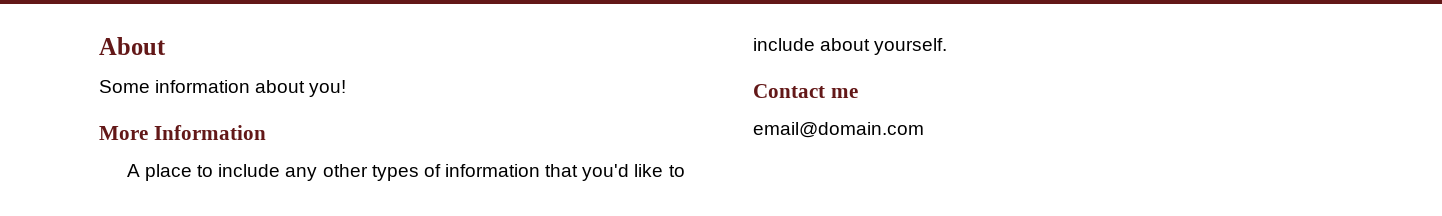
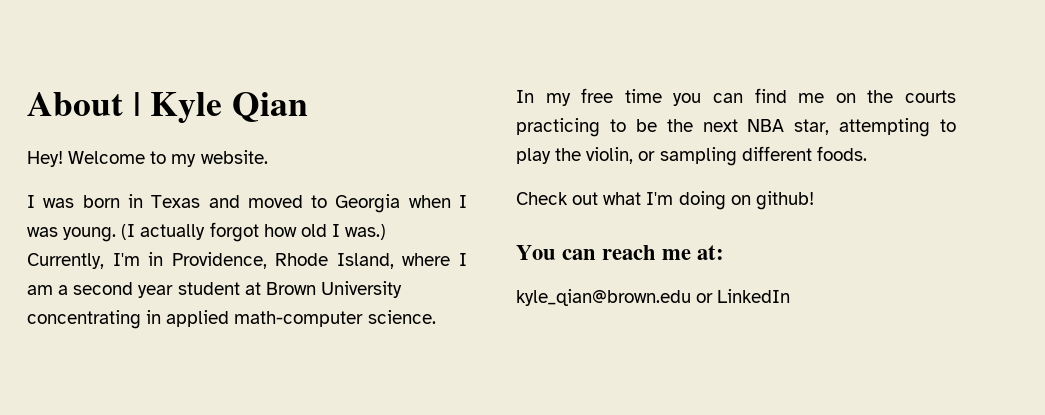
- About
- Some information about you!
- More Information
- A place to include any other types of information that you'd like to include about yourself.
- Contact me
- email@domain.com
+ About | Kyle Qian
+ Hey! Welcome to my website.
+ I was born in Texas and moved to Georgia when I was young. (I actually forgot how old I was.) Currently, I'm in Providence, Rhode Island, where I am a second year student at Brown University concentrating in applied math-computer science.
+ In my free time you can find me on the courts practicing to be the next NBA star, attempting to play the violin, or sampling different foods.
+ Check out what I'm doing on github!
+ You can reach me at:
+ kyle_qian@brown.edu or LinkedIn

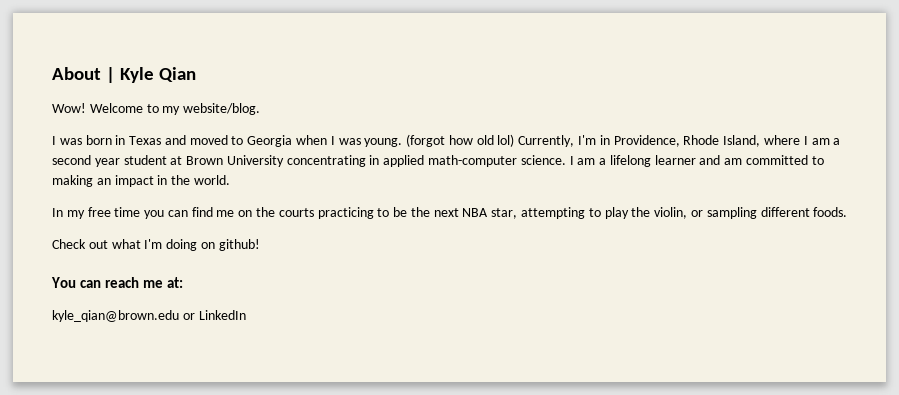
- Hey!
+ Wow!
- Welcome to my website.
+ Welcome to my website/blog.
- (I actually forgot how old I was.) Currently, I'm in Providence, Rhode Island, where I am a second year student at Brown University concentrating in applied math-computer science.
+ (forgot how old lol) Currently, I'm in Providence, Rhode Island, where I am a second year student at Brown University concentrating in applied math-computer science. I am a lifelong learner and am committed to making an impact in the world.

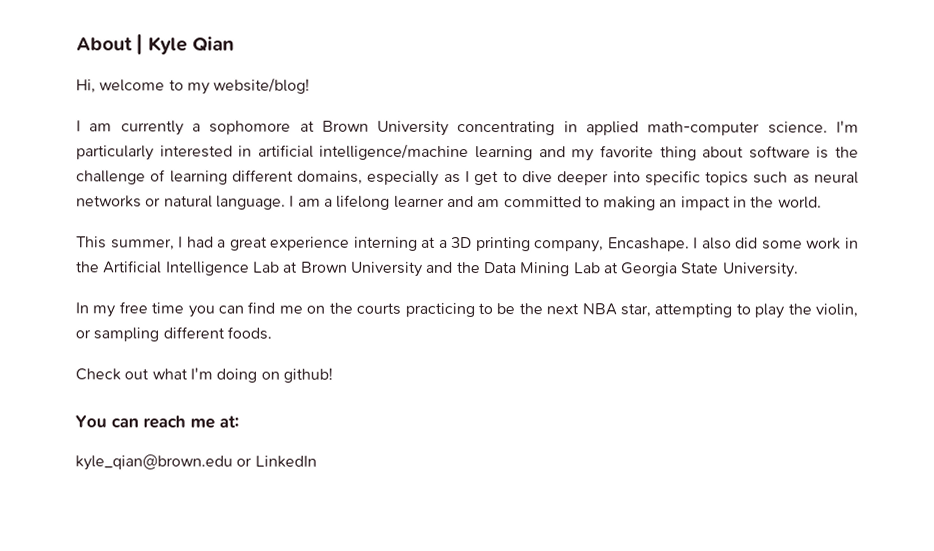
- Wow! Welcome to my website/blog.
- I was born in Texas and moved to Georgia when I was young. (forgot how old lol) Currently, I'm in Providence, Rhode Island, where I am a second year student at Brown University concentrating in applied math-computer science.
+ Hi, welcome to my website/blog!
+ I am currently a sophomore at Brown University concentrating in applied math-computer science.
+ I'm particularly interested in artificial intelligence/machine learning and my favorite thing about software is the challenge of learning different domains, especially as I get to dive deeper into specific topics such as neural networks or natural language.
+ This summer, I had a great experience interning at a 3D printing company, Encashape. I also did some work in the Artificial Intelligence Lab at Brown University and the Data Mining Lab at Georgia State University.

